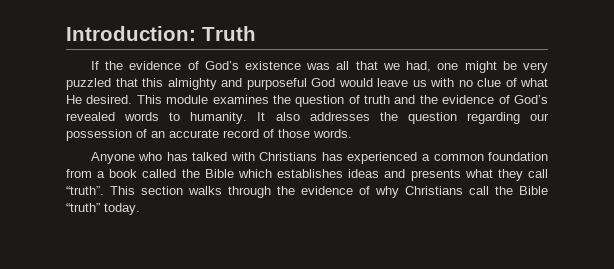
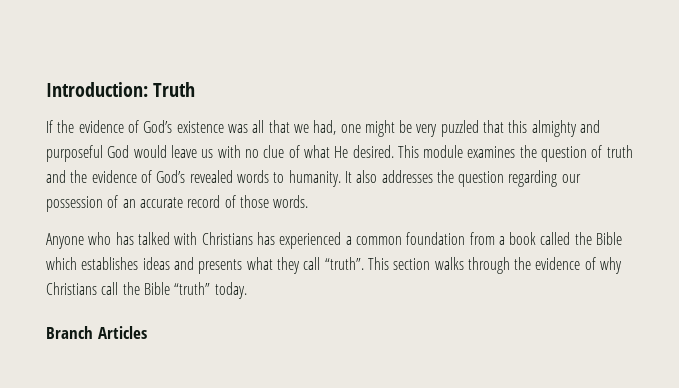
+ Branch Articles

